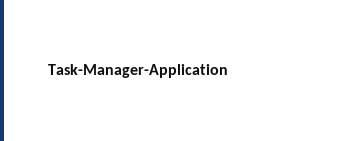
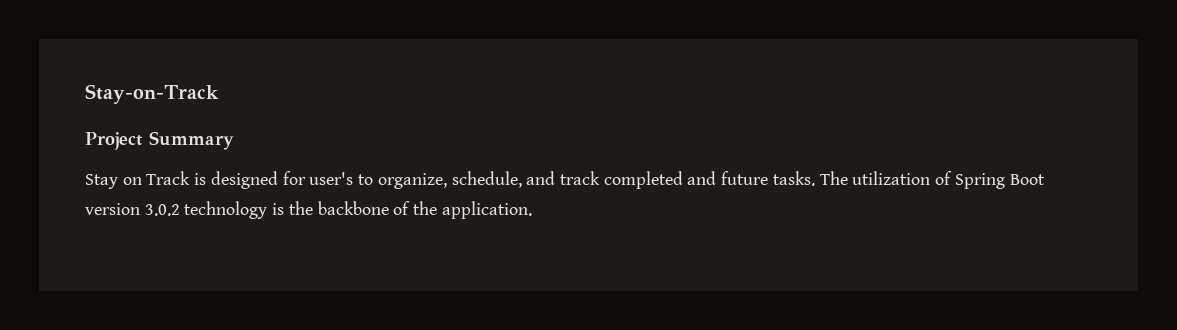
- Task-Manager-Application
+ Stay-on-Track
+ Project Summary
+ Stay on Track is designed for user's to organize, schedule, and track completed and future tasks. The utilization of Spring Boot version 3.0.2 technology is the backbone of the application.

